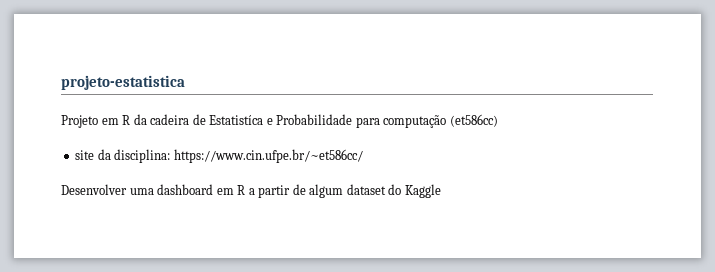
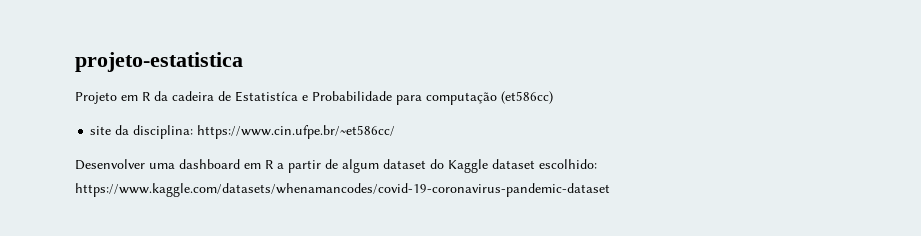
- Desenvolver uma dashboard em R a partir de algum dataset do Kaggle
+ Desenvolver uma dashboard em R a partir de algum dataset do Kaggle dataset escolhido: https://www.kaggle.com/datasets/whenamancodes/covid-19-coronavirus-pandemic-dataset

